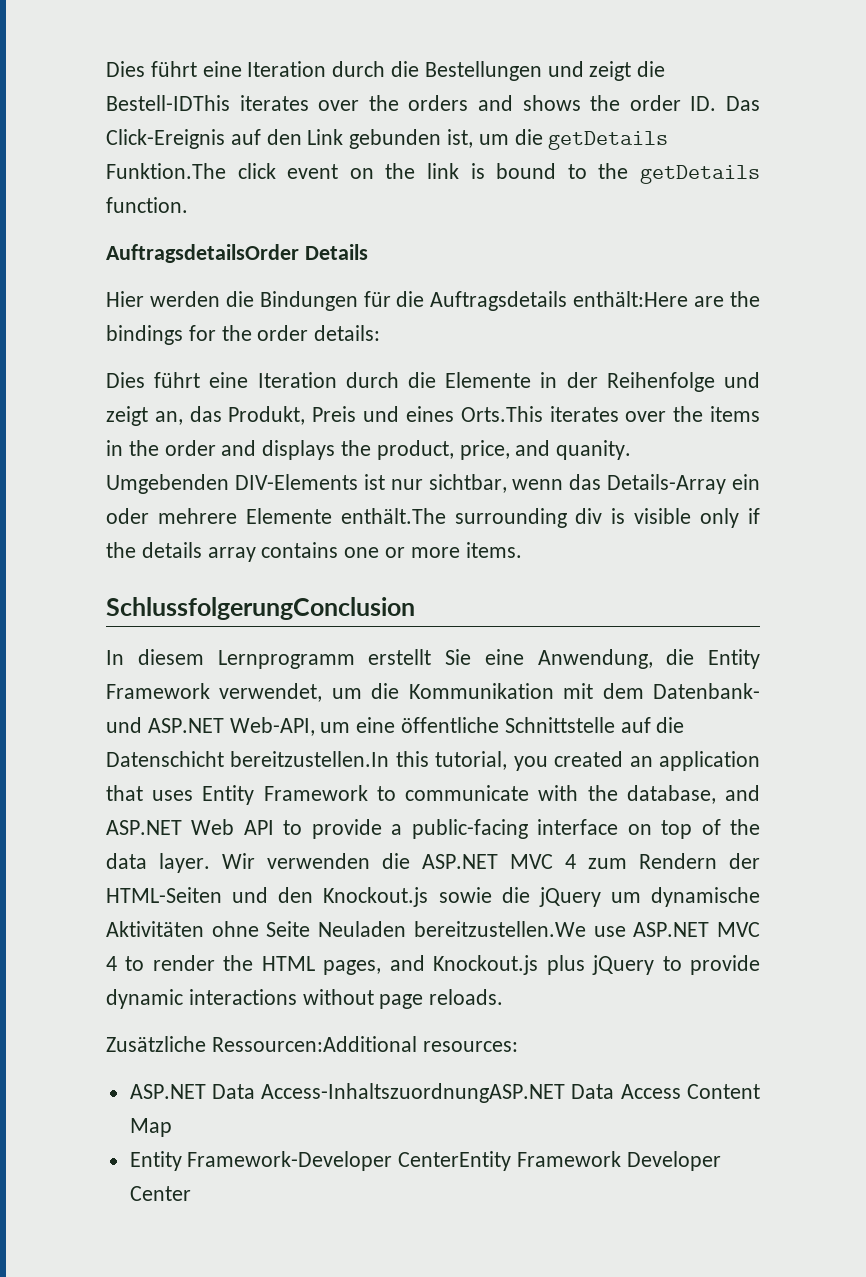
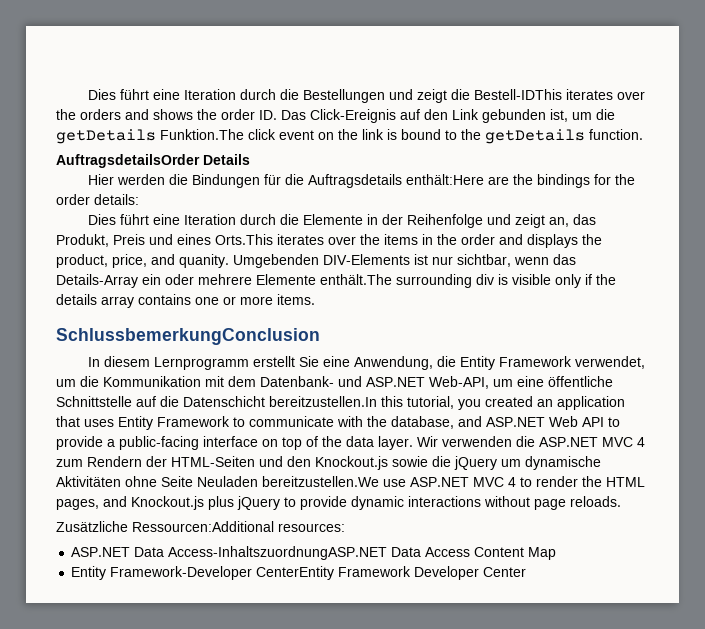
- SchlussfolgerungConclusion
+ SchlussbemerkungConclusion

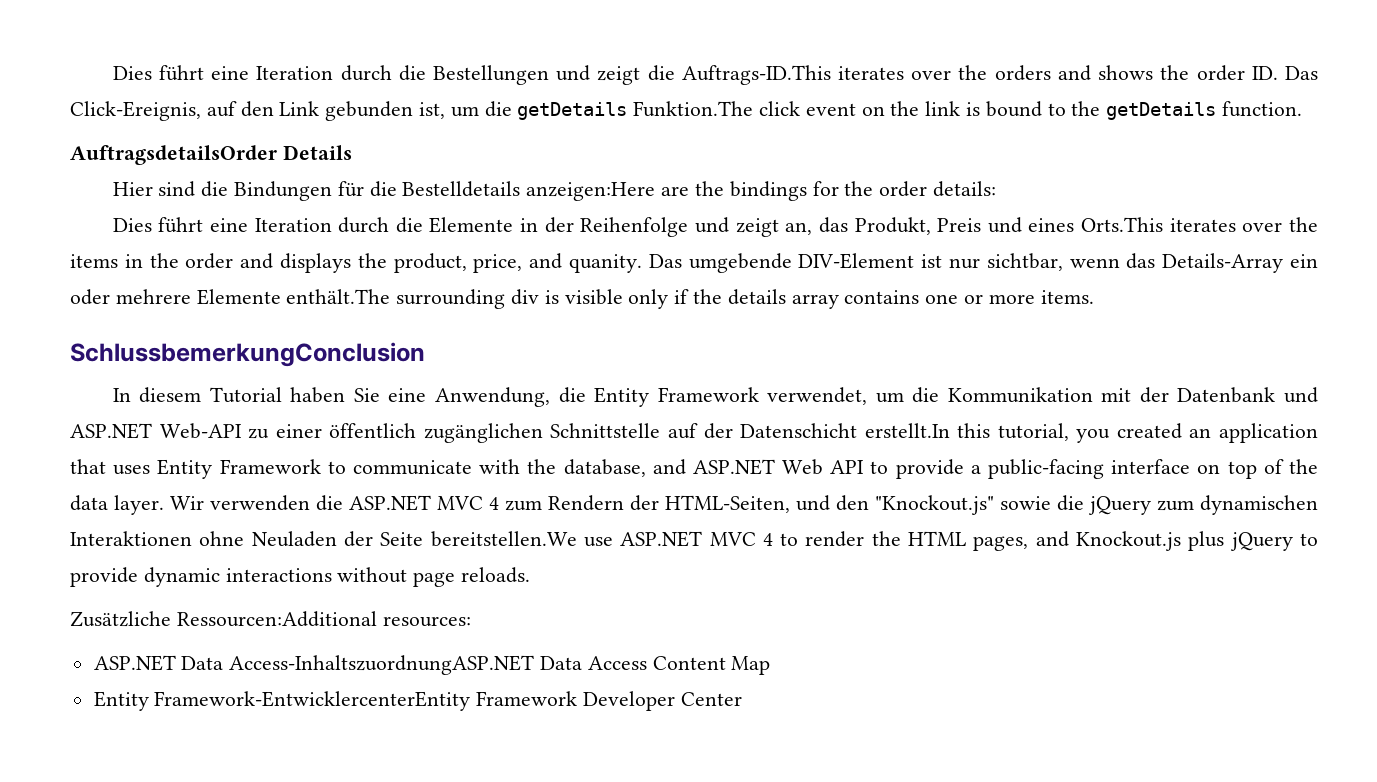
- Dies führt eine Iteration durch die Bestellungen und zeigt die Bestell-IDThis iterates over the orders and shows the order ID. Das Click-Ereignis auf den Link gebunden ist, um die getDetails Funktion.The click event on the link is bound to the getDetails function.
+ Dies führt eine Iteration durch die Bestellungen und zeigt die Auftrags-ID.This iterates over the orders and shows the order ID. Das Click-Ereignis, auf den Link gebunden ist, um die getDetails Funktion.The click event on the link is bound to the getDetails function.
- Hier werden die Bindungen für die Auftragsdetails enthält:Here are the bindings for the order details:
+ Hier sind die Bindungen für die Bestelldetails anzeigen:Here are the bindings for the order details:
- Umgebenden DIV-Elements ist nur sichtbar, wenn das Details-Array ein oder mehrere Elemente enthält.The surrounding div is visible only if the details array contains one or more items.
+ Das umgebende DIV-Element ist nur sichtbar, wenn das Details-Array ein oder mehrere Elemente enthält.The surrounding div is visible only if the details array contains one or more items.
- In diesem Lernprogramm erstellt Sie eine Anwendung, die Entity Framework verwendet, um die Kommunikation mit dem Datenbank- und ASP.NET Web-API, um eine öffentliche Schnittstelle auf die Datenschicht bereitzustellen.In this tutorial, you created an application that uses Entity Framework to communicate with the database, and ASP.NET Web API to provide a public-facing interface on top of the data layer.
+ In diesem Tutorial haben Sie eine Anwendung, die Entity Framework verwendet, um die Kommunikation mit der Datenbank und ASP.NET Web-API zu einer öffentlich zugänglichen Schnittstelle auf der Datenschicht erstellt.In this tutorial, you created an application that uses Entity Framework to communicate with the database, and ASP.NET Web API to provide a public-facing interface on top of the data layer.
- Wir verwenden die ASP.NET MVC 4 zum Rendern der HTML-Seiten und den Knockout.js sowie die jQuery um dynamische Aktivitäten ohne Seite Neuladen bereitzustellen.We use ASP.NET MVC 4 to render the HTML pages, and Knockout.js plus jQuery to provide dynamic interactions without page reloads.
+ Wir verwenden die ASP.NET MVC 4 zum Rendern der HTML-Seiten, und den "Knockout.js" sowie die jQuery zum dynamischen Interaktionen ohne Neuladen der Seite bereitstellen.We use ASP.NET MVC 4 to render the HTML pages, and Knockout.js plus jQuery to provide dynamic interactions without page reloads.
- Entity Framework-Developer CenterEntity Framework Developer Center
+ Entity Framework-EntwicklercenterEntity Framework Developer Center

